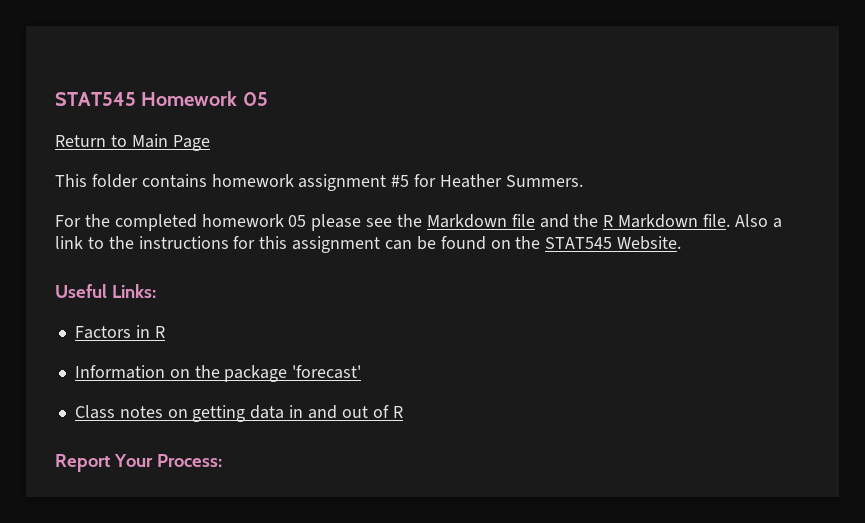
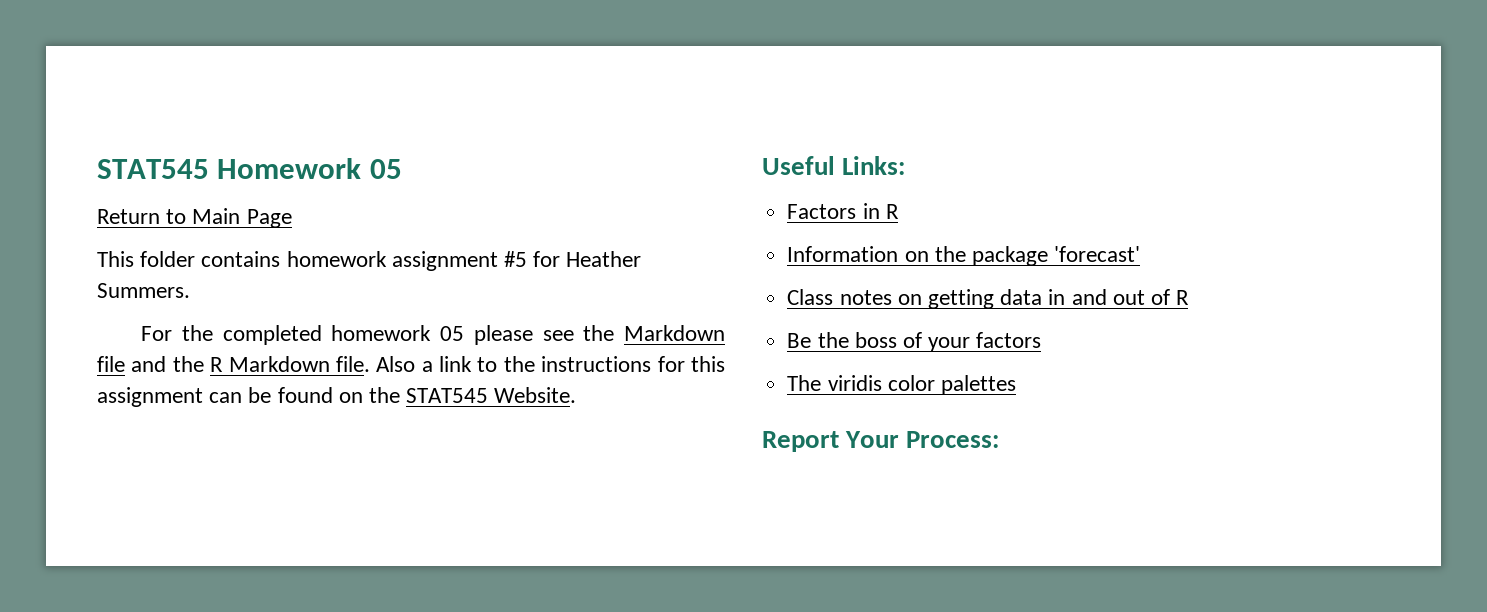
+ Be the boss of your factors
+ The viridis color palettes

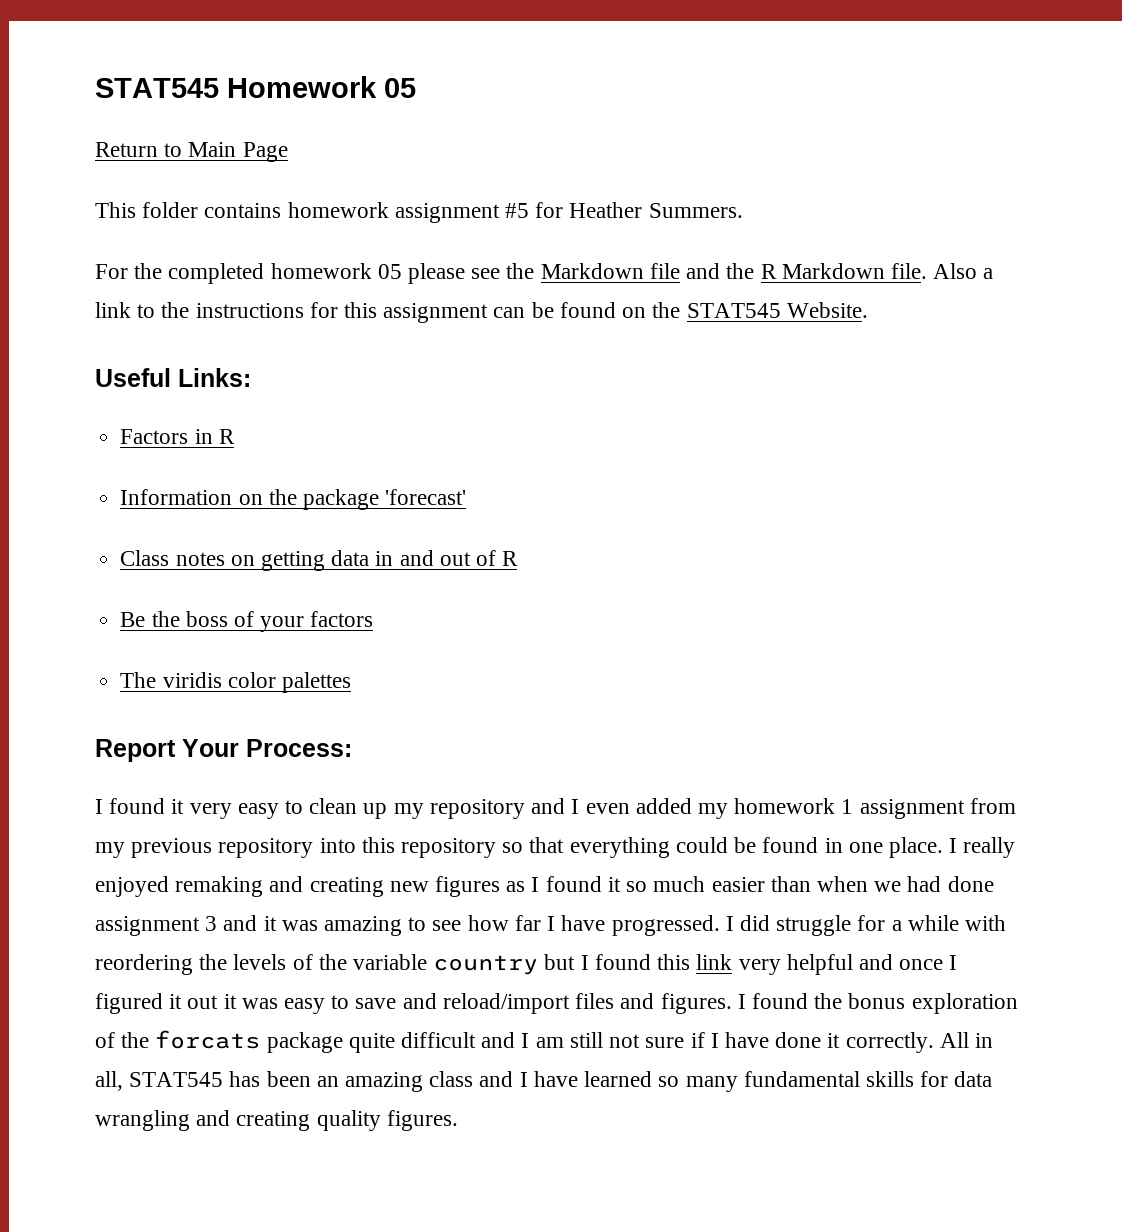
+ I found it very easy to clean up my repository and I even added my homework 1 assignment from my previous repository into this repository so that everything could be found in one place. I really enjoyed remaking and creating new figures as I found it so much easier than when we had done assignment 3 and it was amazing to see how far I have progressed. I did struggle for a while with reordering the levels of the variable country but I found this link very helpful and once I figured it out it was easy to save and reload/import files and figures. I found the bonus exploration of the forcats package quite difficult and I am still not sure if I have done it correctly. All in all, STAT545 has been an amazing class and I have learned so many fundamental skills for data wrangling and creating quality figures.

